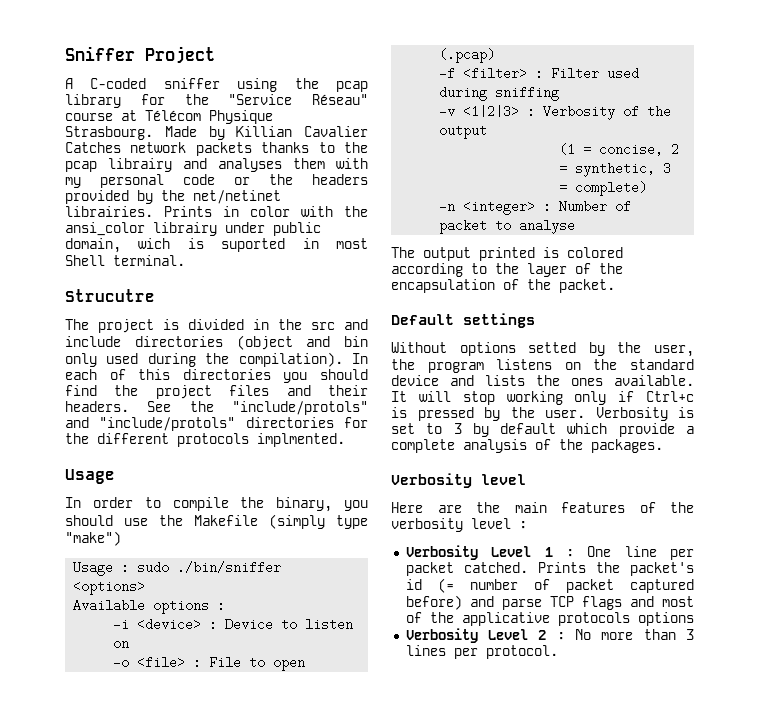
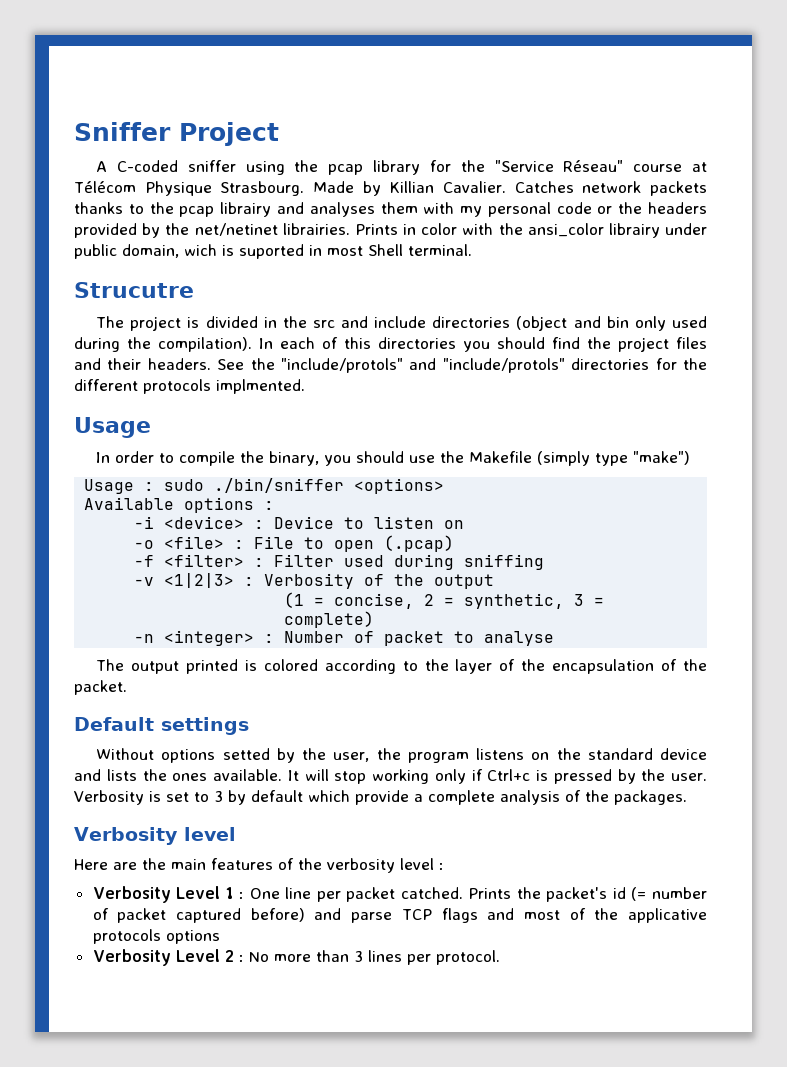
- Made by Killian Cavalier Catches network packets thanks to the pcap librairy and analyses them with my personal code or the headers provided by the net/netinet librairies.
+ Made by Killian Cavalier. Catches network packets thanks to the pcap librairy and analyses them with my personal code or the headers provided by the net/netinet librairies.

